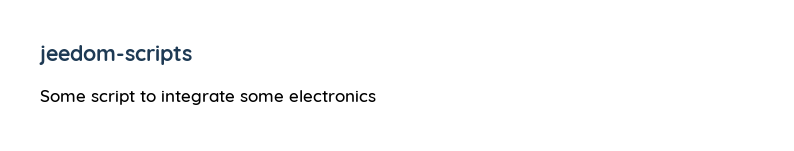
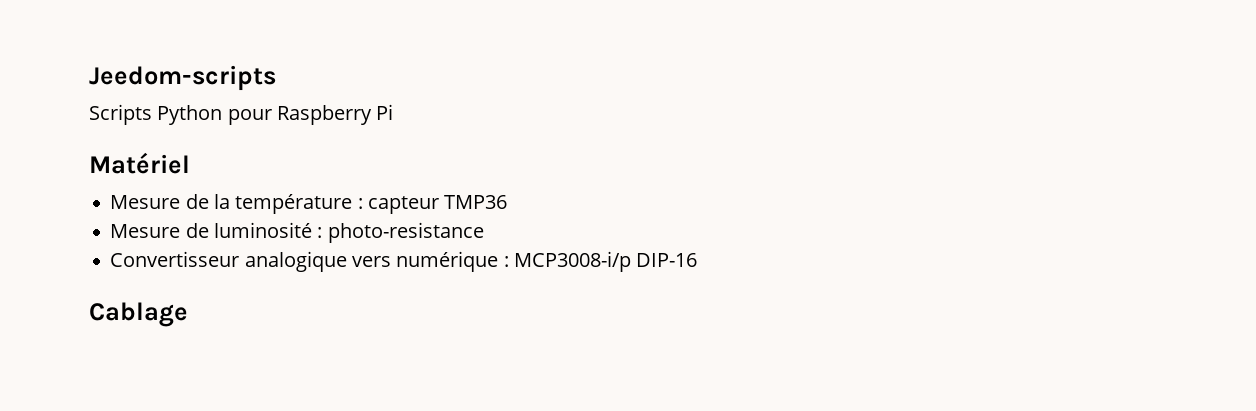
- jeedom-scripts
- Some script to integrate some electronics
+ Jeedom-scripts
+ Scripts Python pour Raspberry Pi
+ Matériel
+ Mesure de la température : capteur TMP36
+ Mesure de luminosité : photo-resistance
+ Convertisseur analogique vers numérique : MCP3008-i/p DIP-16
+ Cablage

